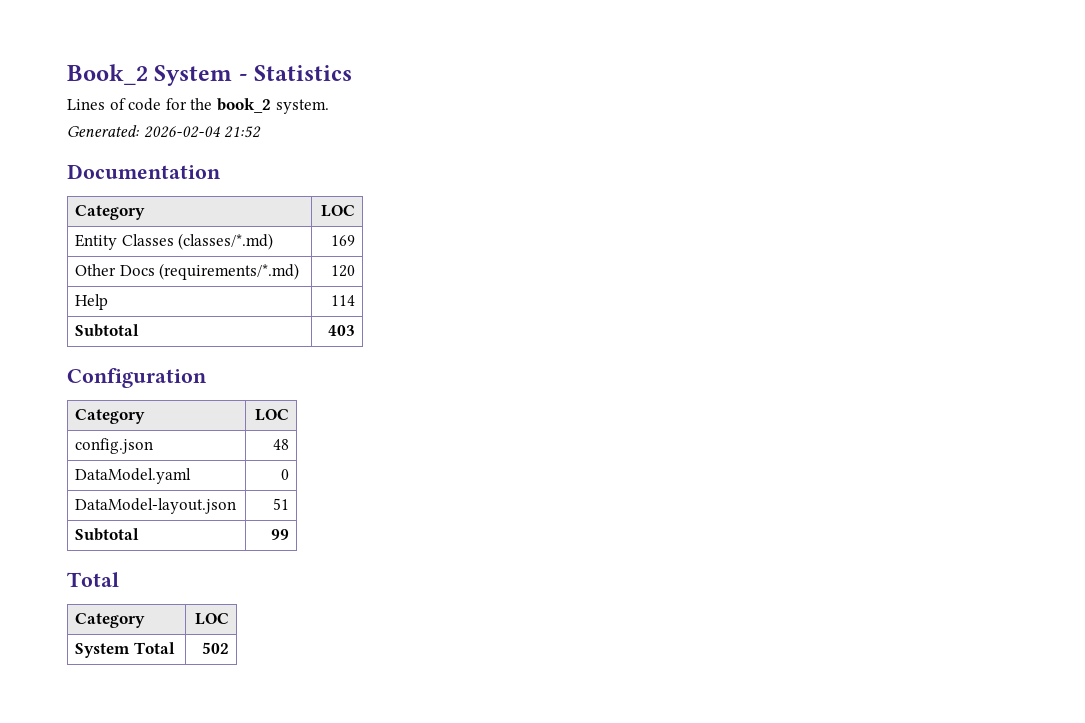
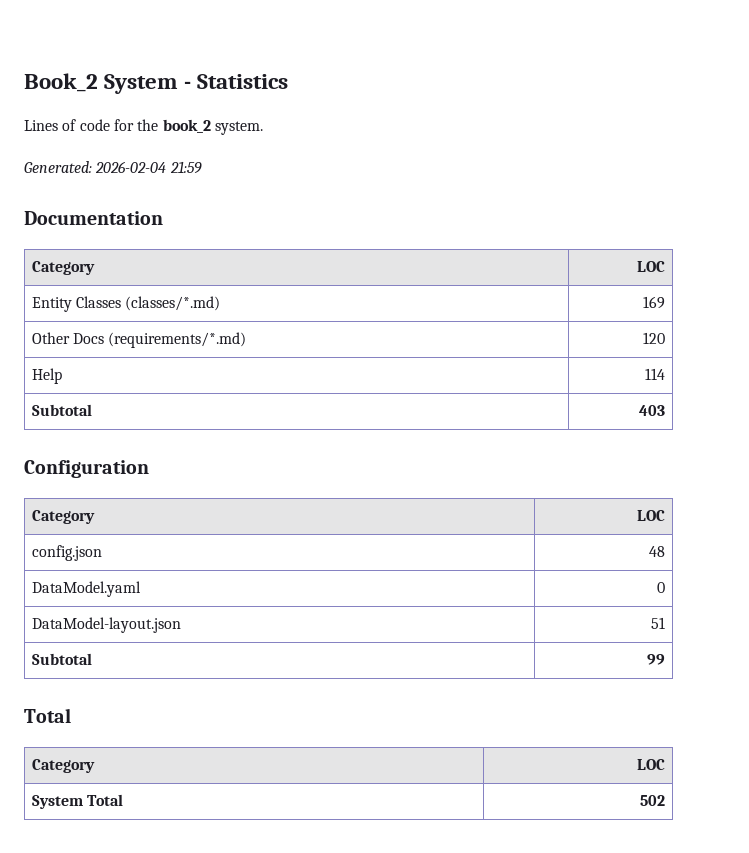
- Generated: 2026-02-04 21:52
+ Generated: 2026-02-04 21:59

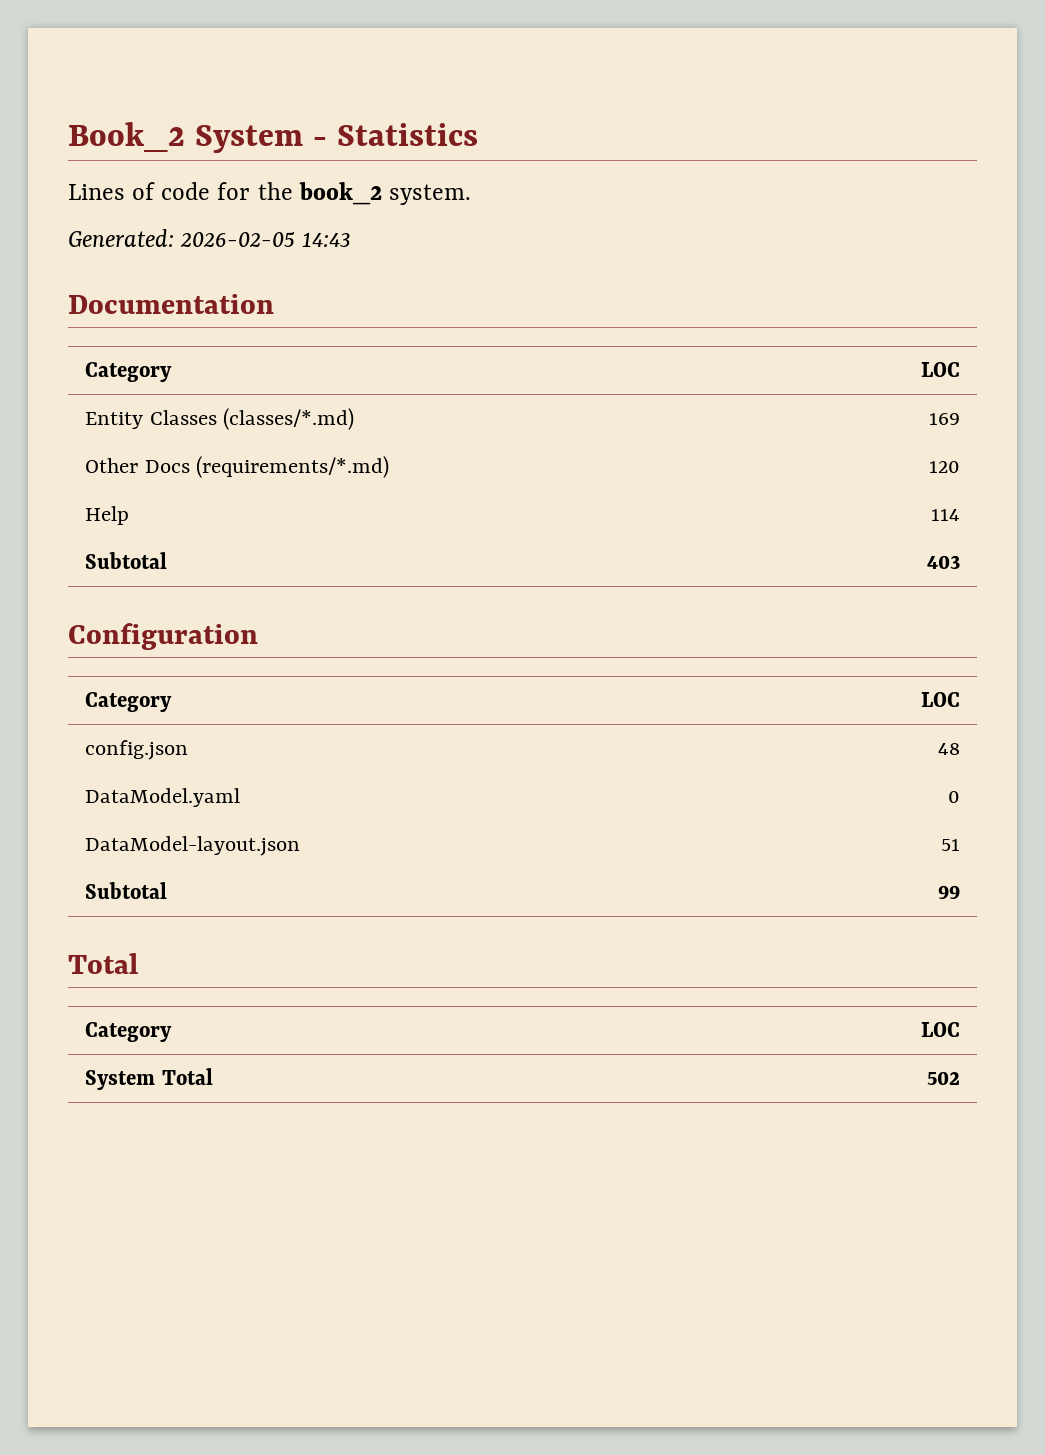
- Generated: 2026-02-04 21:59
+ Generated: 2026-02-05 14:43

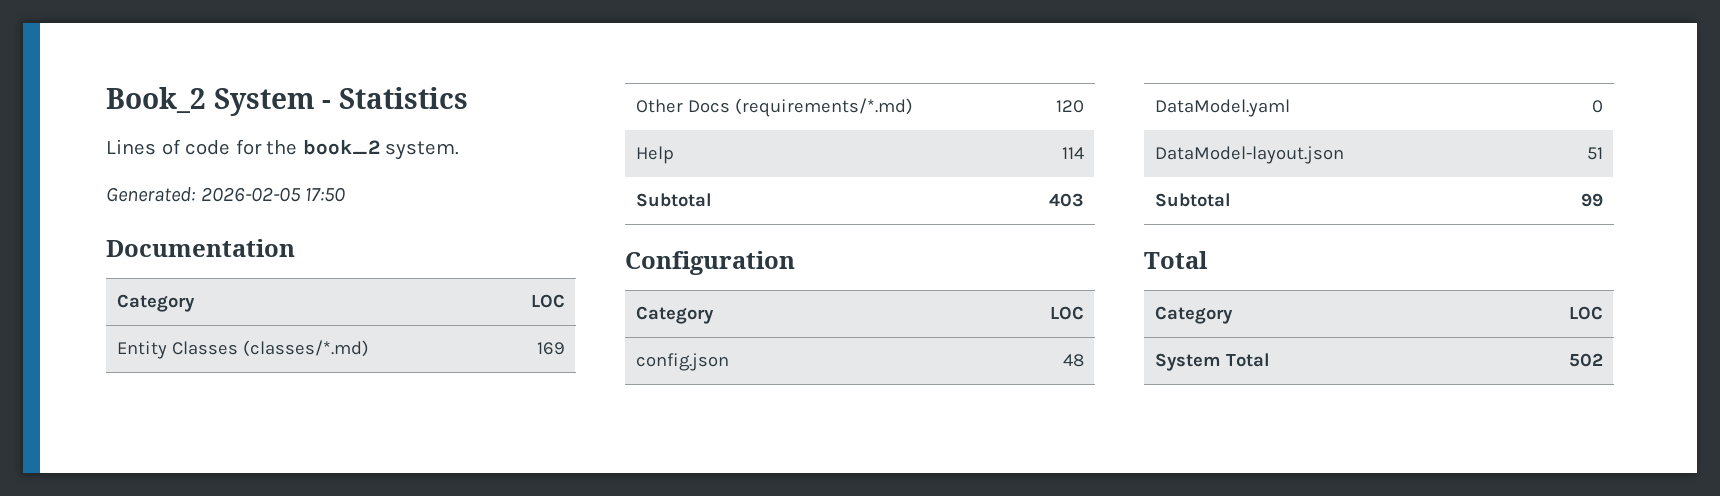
- Generated: 2026-02-05 14:43
+ Generated: 2026-02-05 17:50

